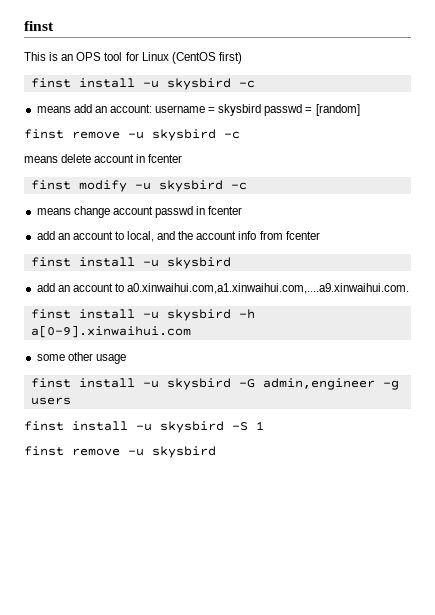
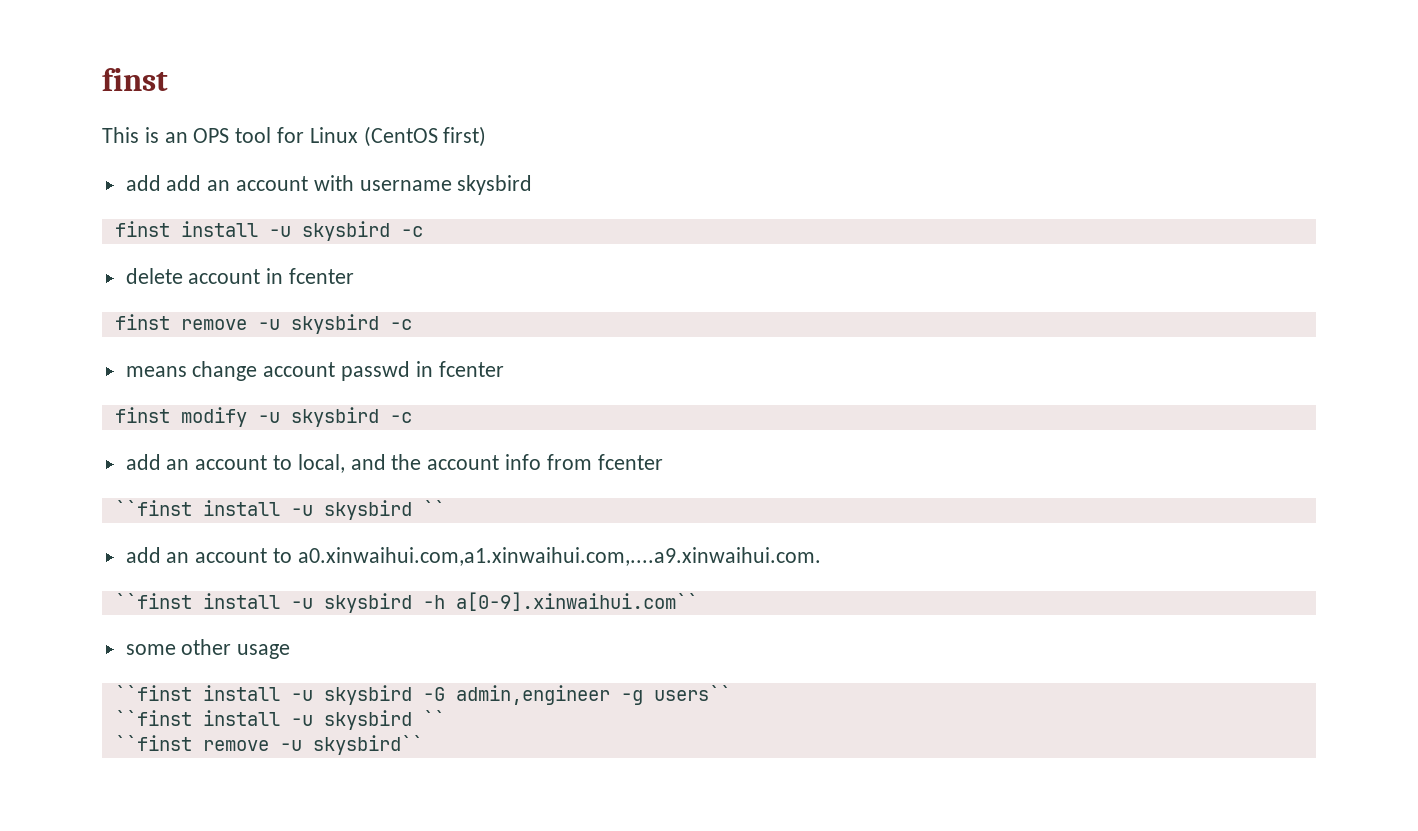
+ add add an account with username skysbird
- means add an account: username = skysbird passwd = [random]
- finst remove -u skysbird -c
- means delete account in fcenter
+ delete account in fcenter
- finst modify -u skysbird -c
+ finst remove -u skysbird -c
+ finst modify -u skysbird -c
  add an account to local, and the account info from fcenter
- finst install -u skysbird
+ ``finst install -u skysbird ``
- finst install -u skysbird -h a[0-9].xinwaihui.com
+ ``finst install -u skysbird -h a[0-9].xinwaihui.com``
- finst install -u skysbird -G admin,engineer -g users
- finst install -u skysbird -S 1
- finst remove -u skysbird
+ ``finst install -u skysbird -G admin,engineer -g users``
+ ``finst install -u skysbird ``
+ ``finst remove -u skysbird``

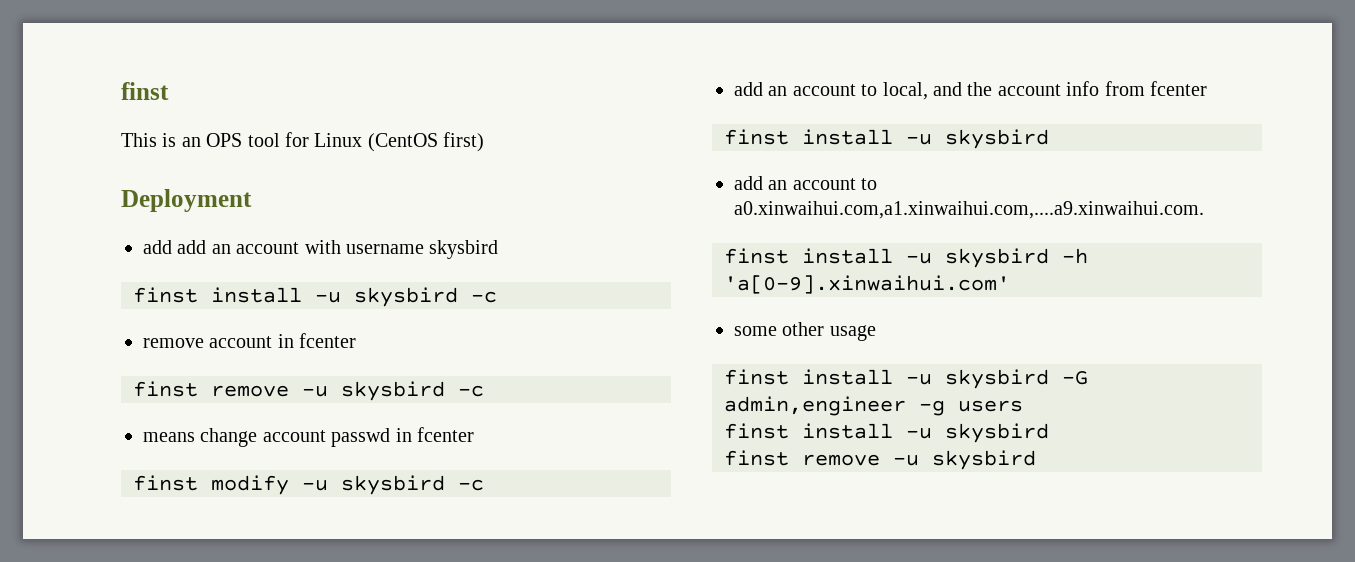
+ Deployment
- delete account in fcenter
+ remove account in fcenter
  add an account to local, and the account info from fcenter
- ``finst install -u skysbird ``
+ finst install -u skysbird
- ``finst install -u skysbird -h a[0-9].xinwaihui.com``
+ finst install -u skysbird -h 'a[0-9].xinwaihui.com'
- ``finst install -u skysbird -G admin,engineer -g users``
- ``finst install -u skysbird ``
- ``finst remove -u skysbird``
+ finst install -u skysbird -G admin,engineer -g users
+ finst install -u skysbird
+ finst remove -u skysbird

